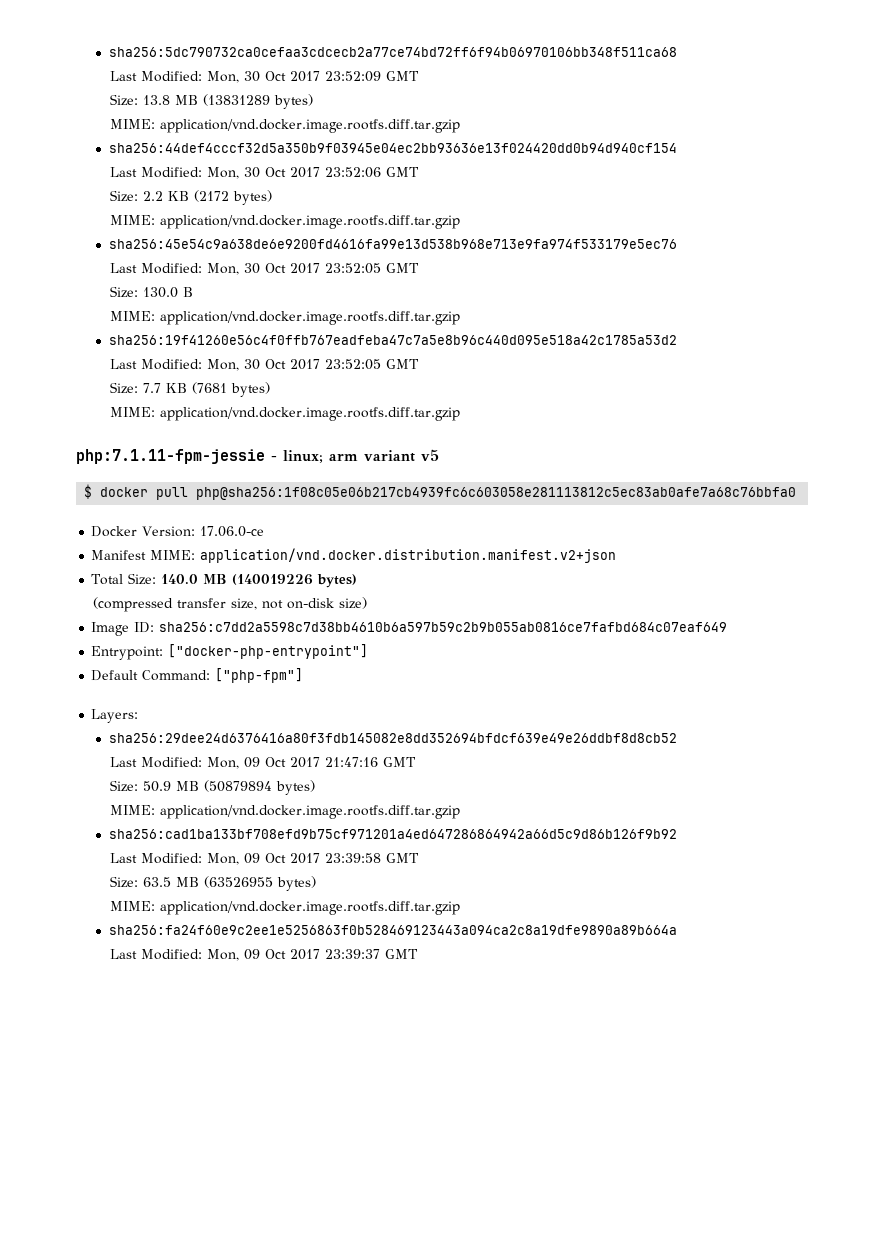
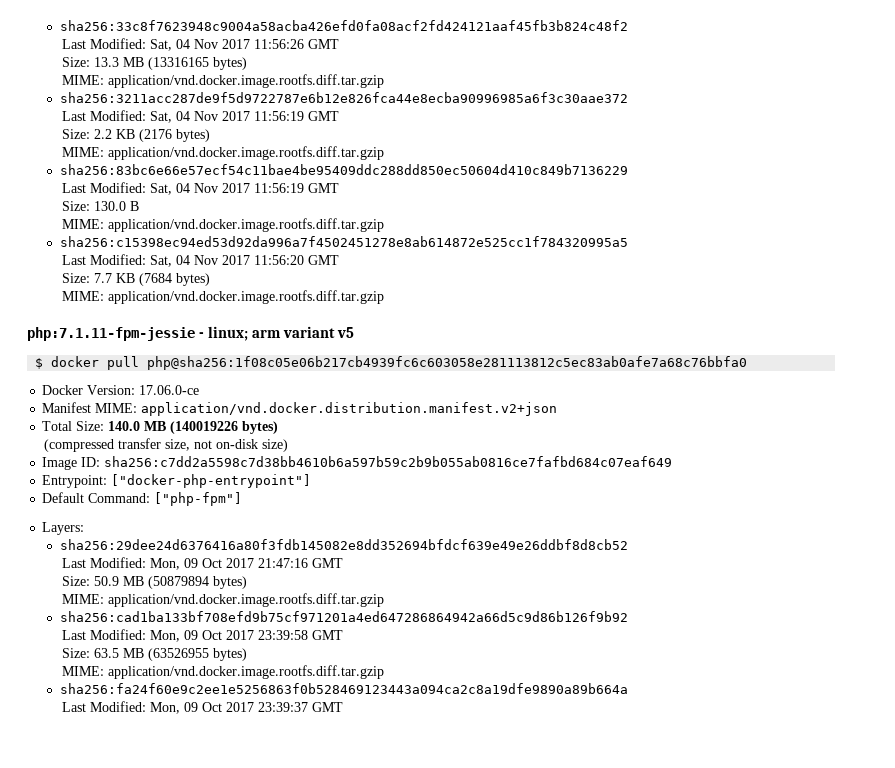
- sha256:5dc790732ca0cefaa3cdcecb2a77ce74bd72ff6f94b06970106bb348f511ca68
- Last Modified: Mon, 30 Oct 2017 23:52:09 GMT
- Size: 13.8 MB (13831289 bytes)
+ sha256:33c8f7623948c9004a58acba426efd0fa08acf2fd424121aaf45fb3b824c48f2
+ Last Modified: Sat, 04 Nov 2017 11:56:26 GMT
+ Size: 13.3 MB (13316165 bytes)
  MIME: application/vnd.docker.image.rootfs.diff.tar.gzip
- sha256:44def4cccf32d5a350b9f03945e04ec2bb93636e13f024420dd0b94d940cf154
- Last Modified: Mon, 30 Oct 2017 23:52:06 GMT
+ sha256:3211acc287de9f5d9722787e6b12e826fca44e8ecba90996985a6f3c30aae372
+ Last Modified: Sat, 04 Nov 2017 11:56:19 GMT
- Size: 2.2 KB (2172 bytes)
+ Size: 2.2 KB (2176 bytes)
  MIME: application/vnd.docker.image.rootfs.diff.tar.gzip
- sha256:45e54c9a638de6e9200fd4616fa99e13d538b968e713e9fa974f533179e5ec76
- Last Modified: Mon, 30 Oct 2017 23:52:05 GMT
+ sha256:83bc6e66e57ecf54c11bae4be95409ddc288dd850ec50604d410c849b7136229
+ Last Modified: Sat, 04 Nov 2017 11:56:19 GMT
- sha256:19f41260e56c4f0ffb767eadfeba47c7a5e8b96c440d095e518a42c1785a53d2
- Last Modified: Mon, 30 Oct 2017 23:52:05 GMT
+ sha256:c15398ec94ed53d92da996a7f4502451278e8ab614872e525cc1f784320995a5
+ Last Modified: Sat, 04 Nov 2017 11:56:20 GMT
- Size: 7.7 KB (7681 bytes)
+ Size: 7.7 KB (7684 bytes)

